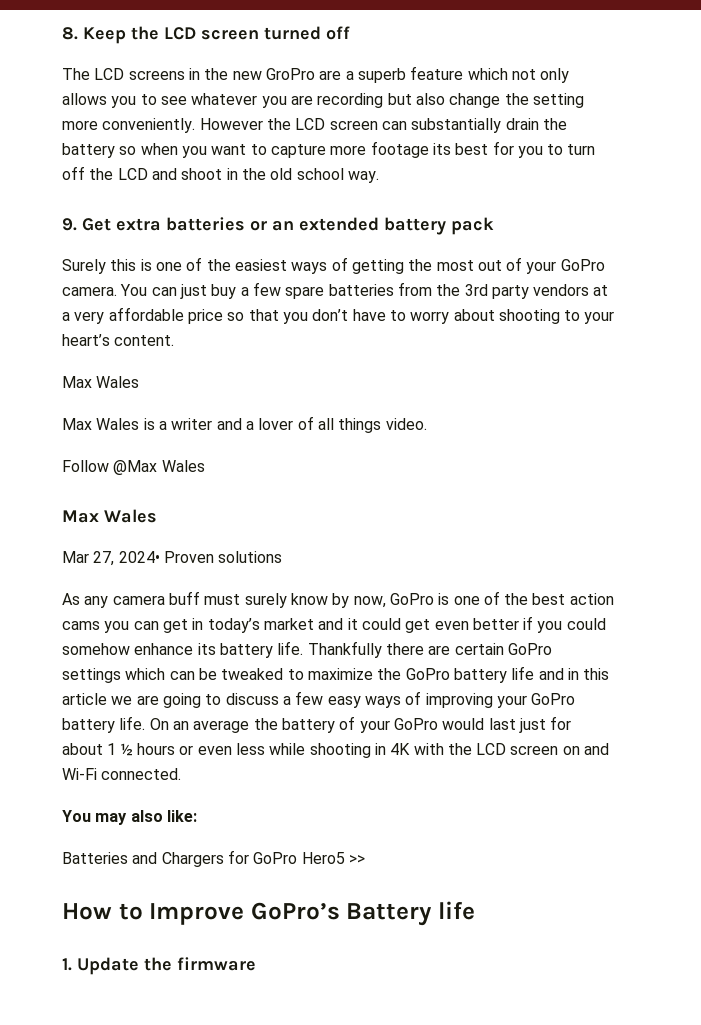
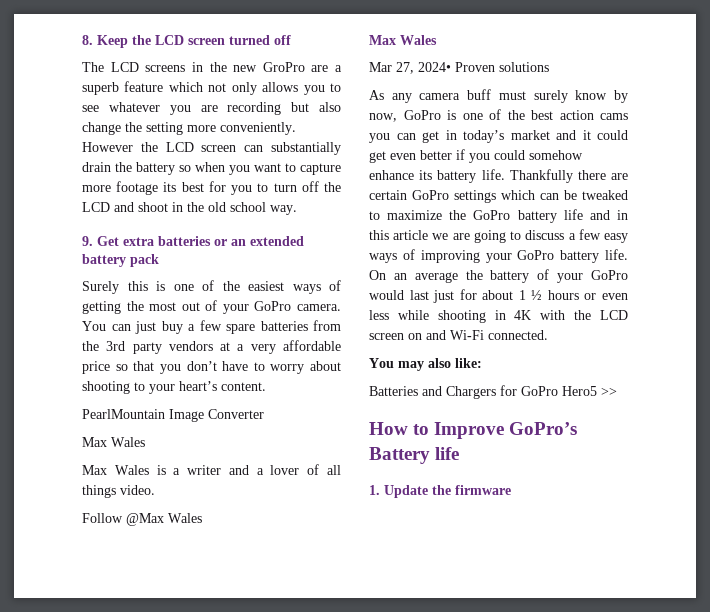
+ PearlMountain Image Converter

